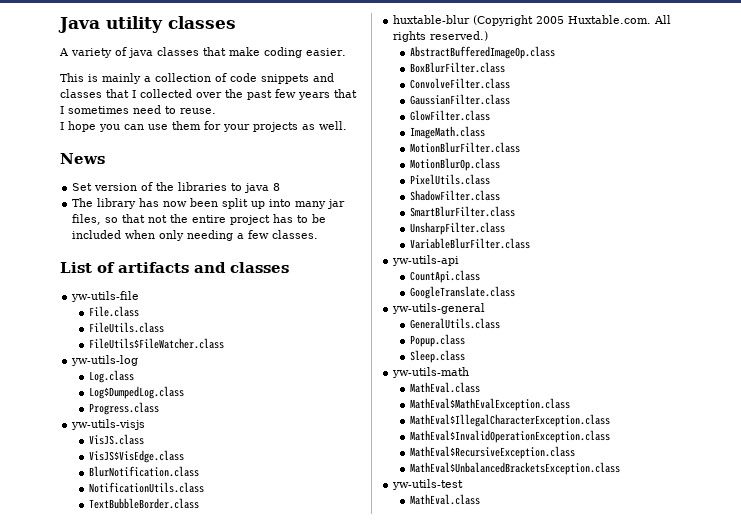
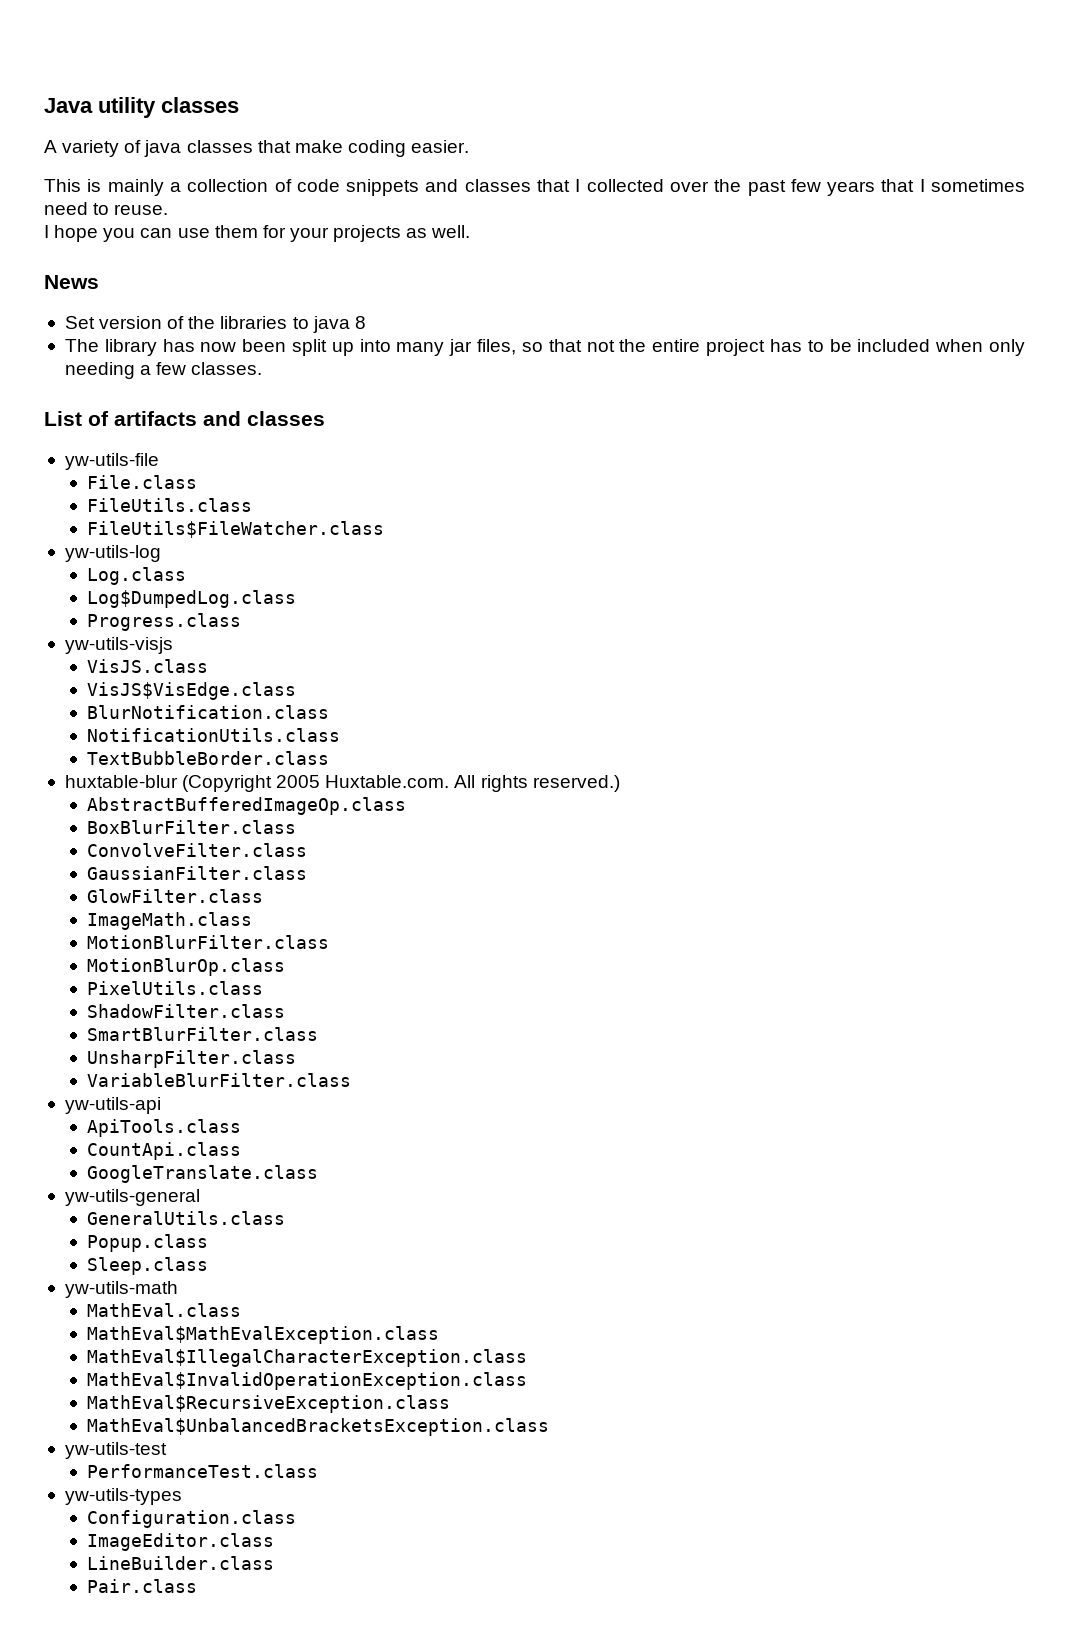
+ ApiTools.class
  yw-utils-test
- MathEval.class
+ PerformanceTest.class
+ yw-utils-types
+ Configuration.class
+ ImageEditor.class
+ LineBuilder.class
+ Pair.class

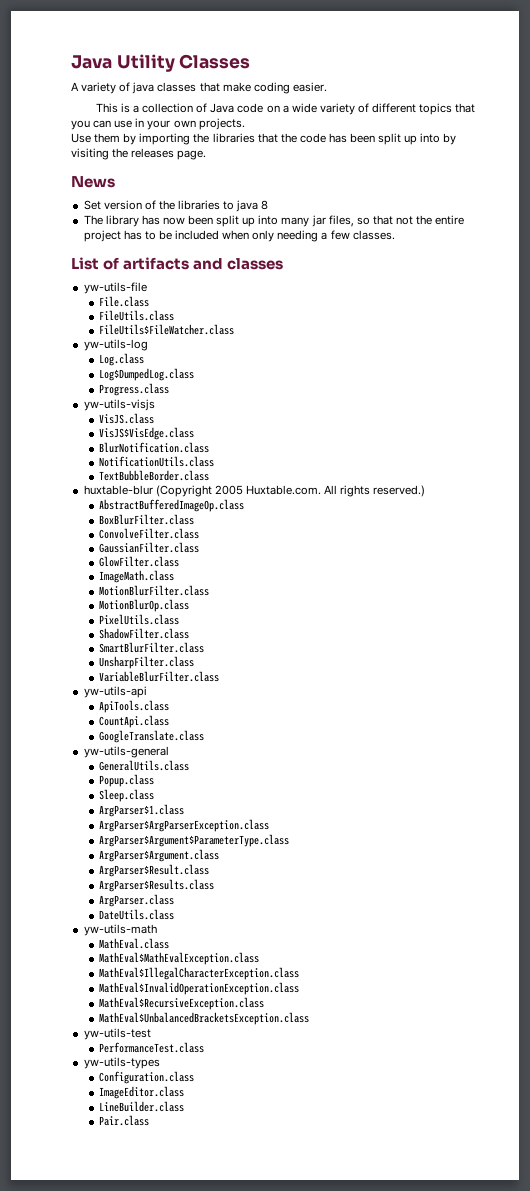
- Java utility classes
+ Java Utility Classes
- This is mainly a collection of code snippets and classes that I collected over the past few years that I sometimes need to reuse.
- I hope you can use them for your projects as well.
+ This is a collection of Java code on a wide variety of different topics that you can use in your own projects.
+ Use them by importing the libraries that the code has been split up into by visiting the releases page.
+ ArgParser$1.class
+ ArgParser$ArgParserException.class
+ ArgParser$Argument$ParameterType.class
+ ArgParser$Argument.class
+ ArgParser$Result.class
+ ArgParser$Results.class
+ ArgParser.class
+ DateUtils.class

